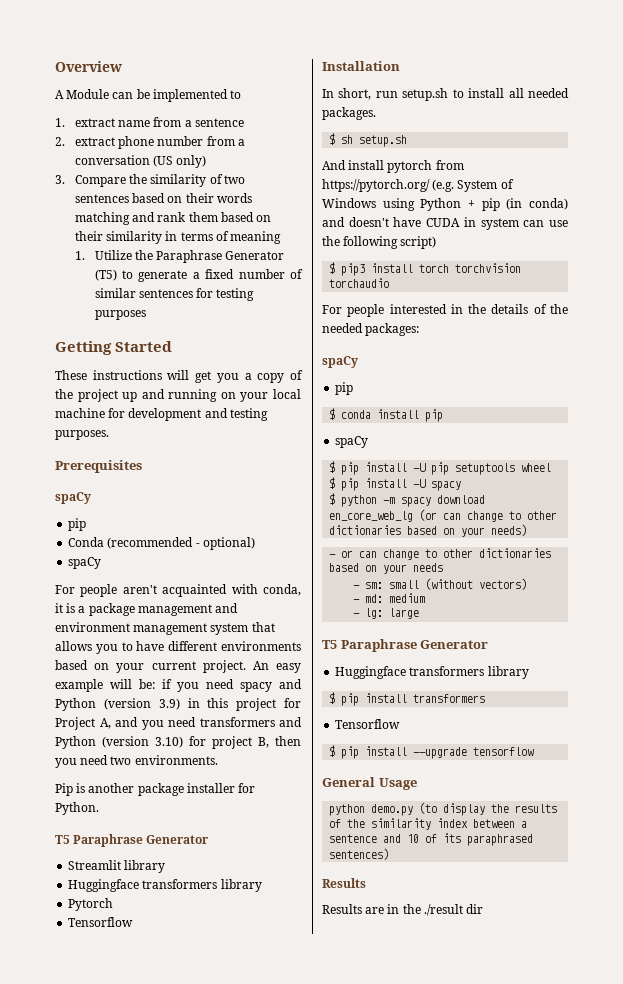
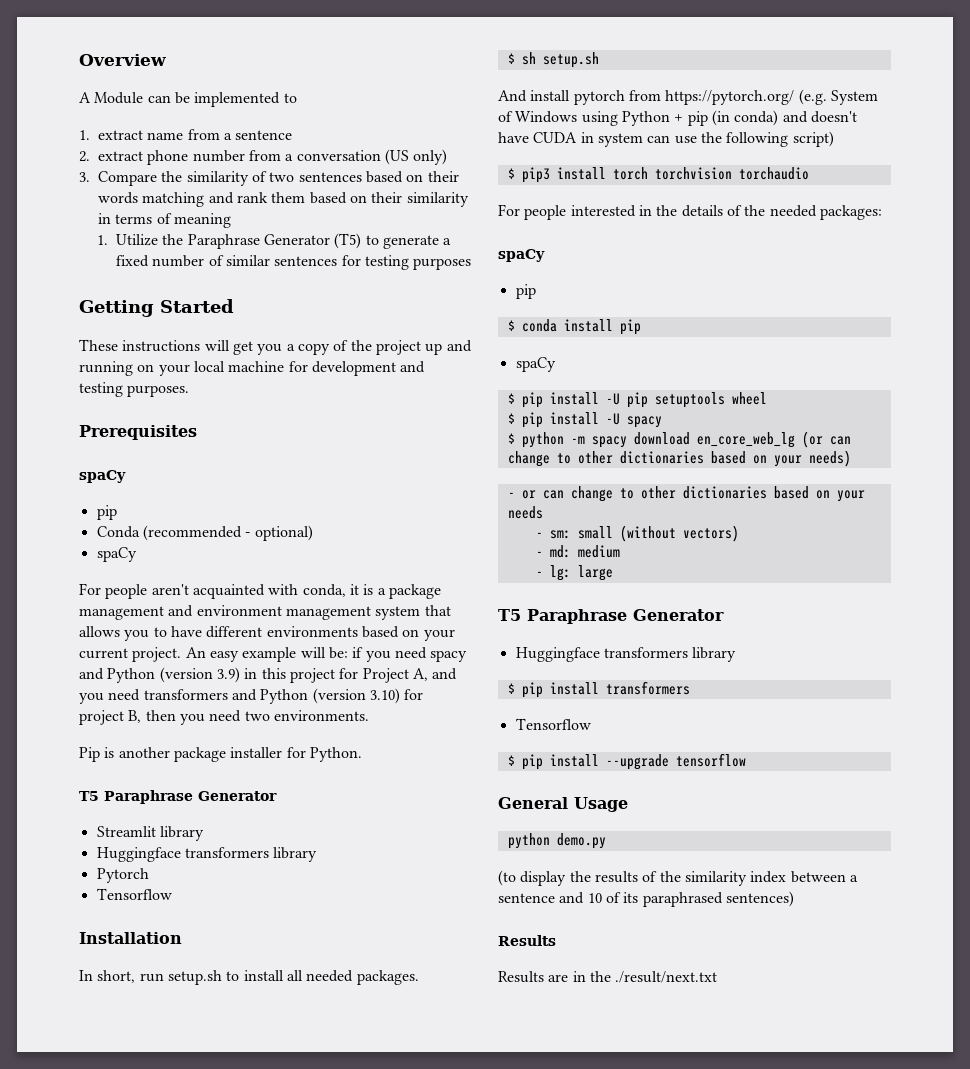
- python demo.py (to display the results of the similarity index between a sentence and 10 of its paraphrased sentences)
+ python demo.py
+ (to display the results of the similarity index between a sentence and 10 of its paraphrased sentences)
- Results are in the ./result dir
+ Results are in the ./result/next.txt

